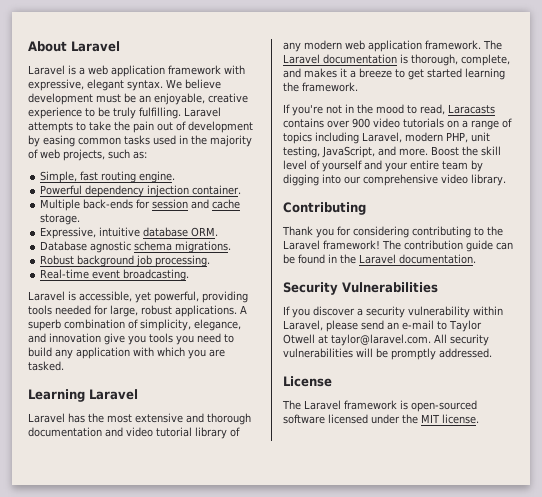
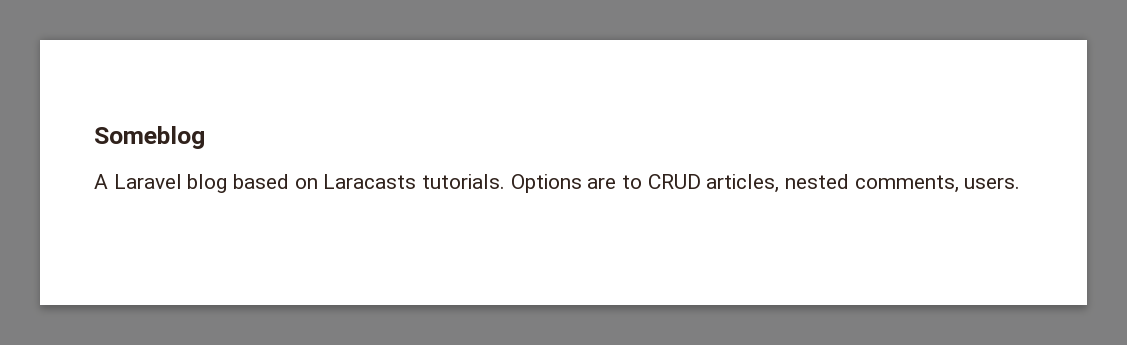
- About Laravel
- Laravel is a web application framework with expressive, elegant syntax. We believe development must be an enjoyable, creative experience to be truly fulfilling. Laravel attempts to take the pain out of development by easing common tasks used in the majority of web projects, such as:
- Simple, fast routing engine.
- Powerful dependency injection container.
- Multiple back-ends for session and cache storage.
- Expressive, intuitive database ORM.
- Database agnostic schema migrations.
- Robust background job processing.
- Real-time event broadcasting.
- Laravel is accessible, yet powerful, providing tools needed for large, robust applications. A superb combination of simplicity, elegance, and innovation give you tools you need to build any application with which you are tasked.
- Learning Laravel
- Laravel has the most extensive and thorough documentation and video tutorial library of any modern web application framework. The Laravel documentation is thorough, complete, and makes it a breeze to get started learning the framework.
- If you're not in the mood to read, Laracasts contains over 900 video tutorials on a range of topics including Laravel, modern PHP, unit testing, JavaScript, and more. Boost the skill level of yourself and your entire team by digging into our comprehensive video library.
- Contributing
- Thank you for considering contributing to the Laravel framework! The contribution guide can be found in the Laravel documentation.
- Security Vulnerabilities
- If you discover a security vulnerability within Laravel, please send an e-mail to Taylor Otwell at taylor@laravel.com. All security vulnerabilities will be promptly addressed.
- License
- The Laravel framework is open-sourced software licensed under the MIT license.
+ Someblog
+ A Laravel blog based on Laracasts tutorials. Options are to CRUD articles, nested comments, users.

